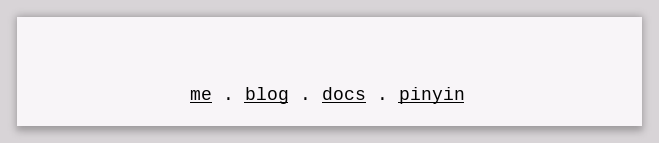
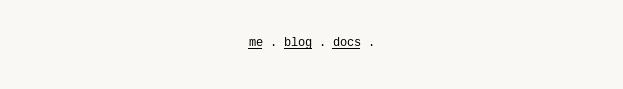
- me . blog . docs . pinyin
+ me . blog . docs .

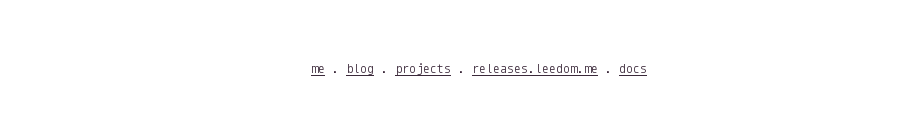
- me . blog . docs .
+ me . blog . projects . releases.leedom.me . docs

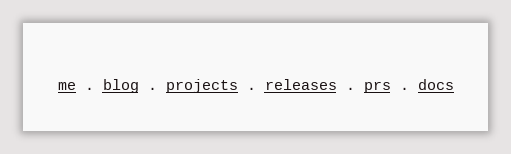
- me . blog . projects . releases.leedom.me . docs
+ me . blog . projects . releases . prs . docs

